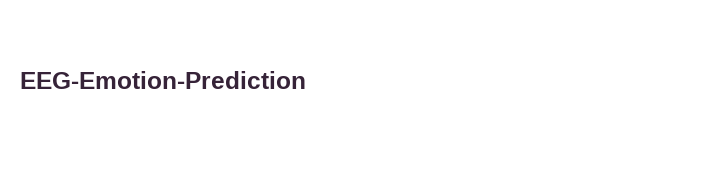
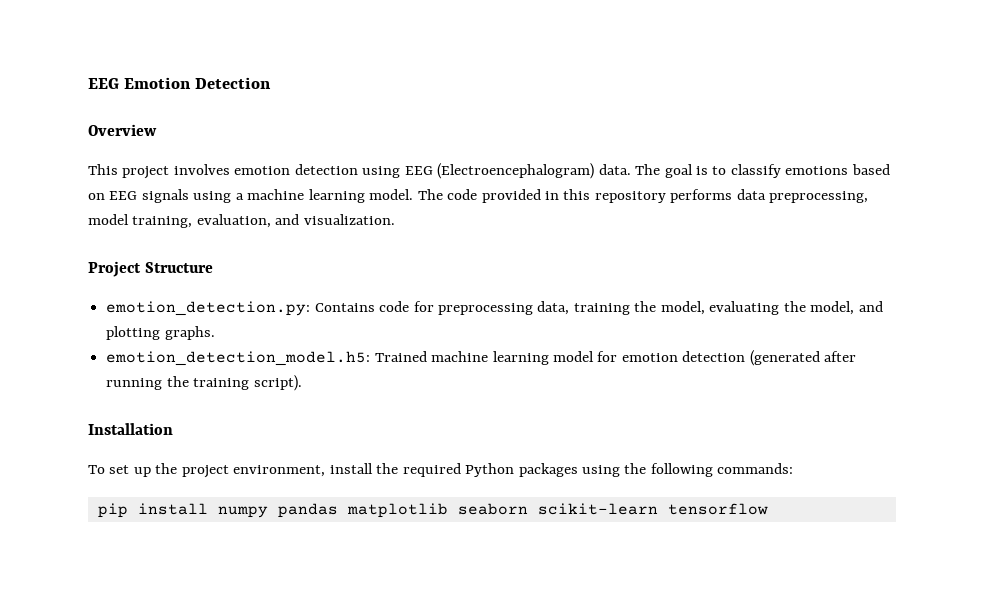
- EEG-Emotion-Prediction
+ EEG Emotion Detection
+ Overview
+ This project involves emotion detection using EEG (Electroencephalogram) data. The goal is to classify emotions based on EEG signals using a machine learning model. The code provided in this repository performs data preprocessing, model training, evaluation, and visualization.
+ Project Structure
+ emotion_detection.py: Contains code for preprocessing data, training the model, evaluating the model, and plotting graphs.
+ emotion_detection_model.h5: Trained machine learning model for emotion detection (generated after running the training script).
+ Installation
+ To set up the project environment, install the required Python packages using the following commands:
+ pip install numpy pandas matplotlib seaborn scikit-learn tensorflow

